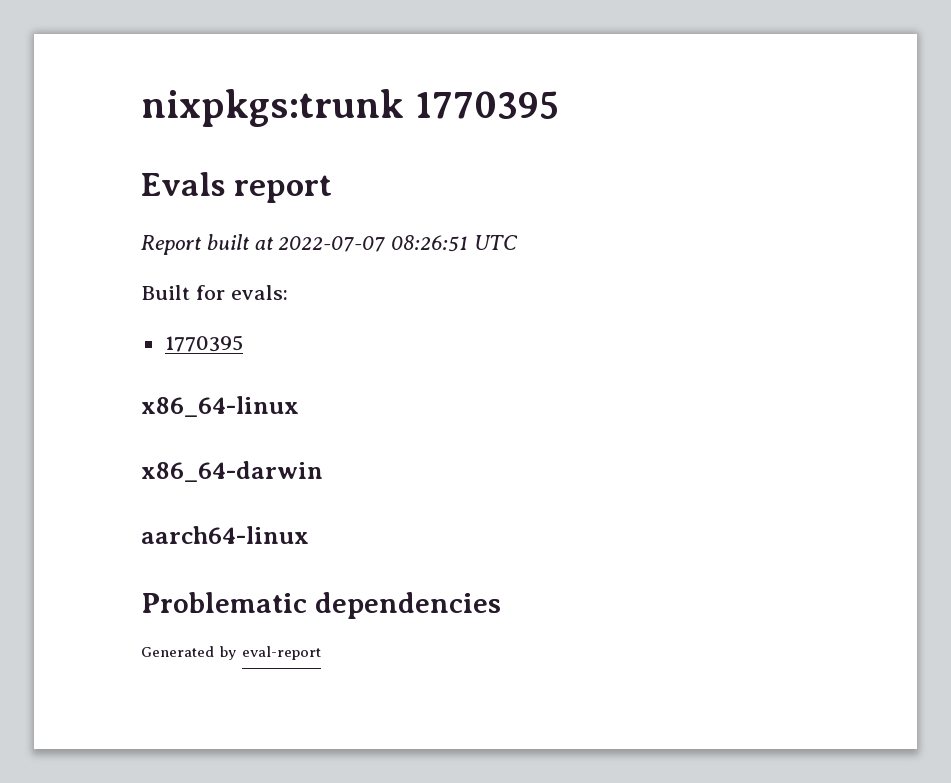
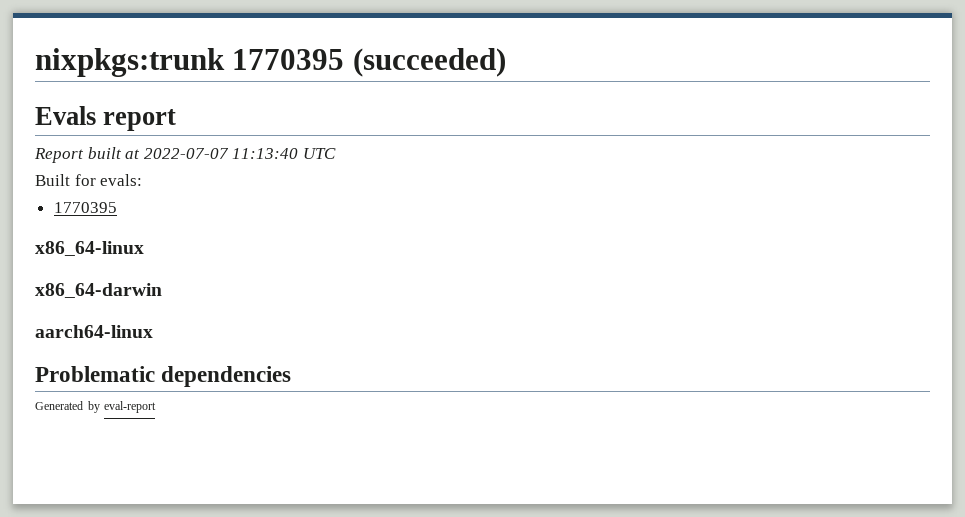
- nixpkgs:trunk 1770395
+ nixpkgs:trunk 1770395 (succeeded)
- Report built at 2022-07-07 08:26:51 UTC
+ Report built at 2022-07-07 11:13:40 UTC

